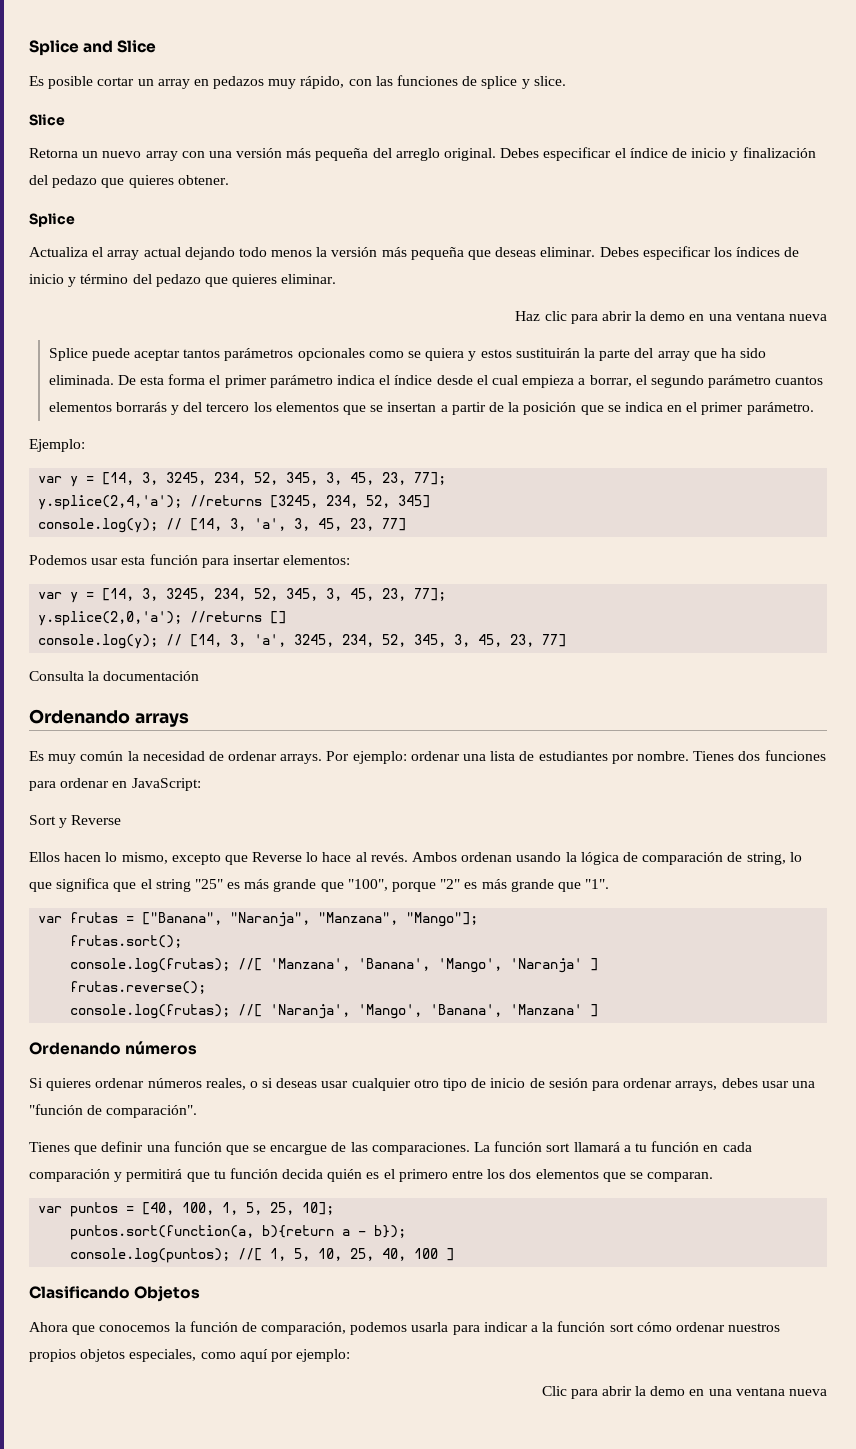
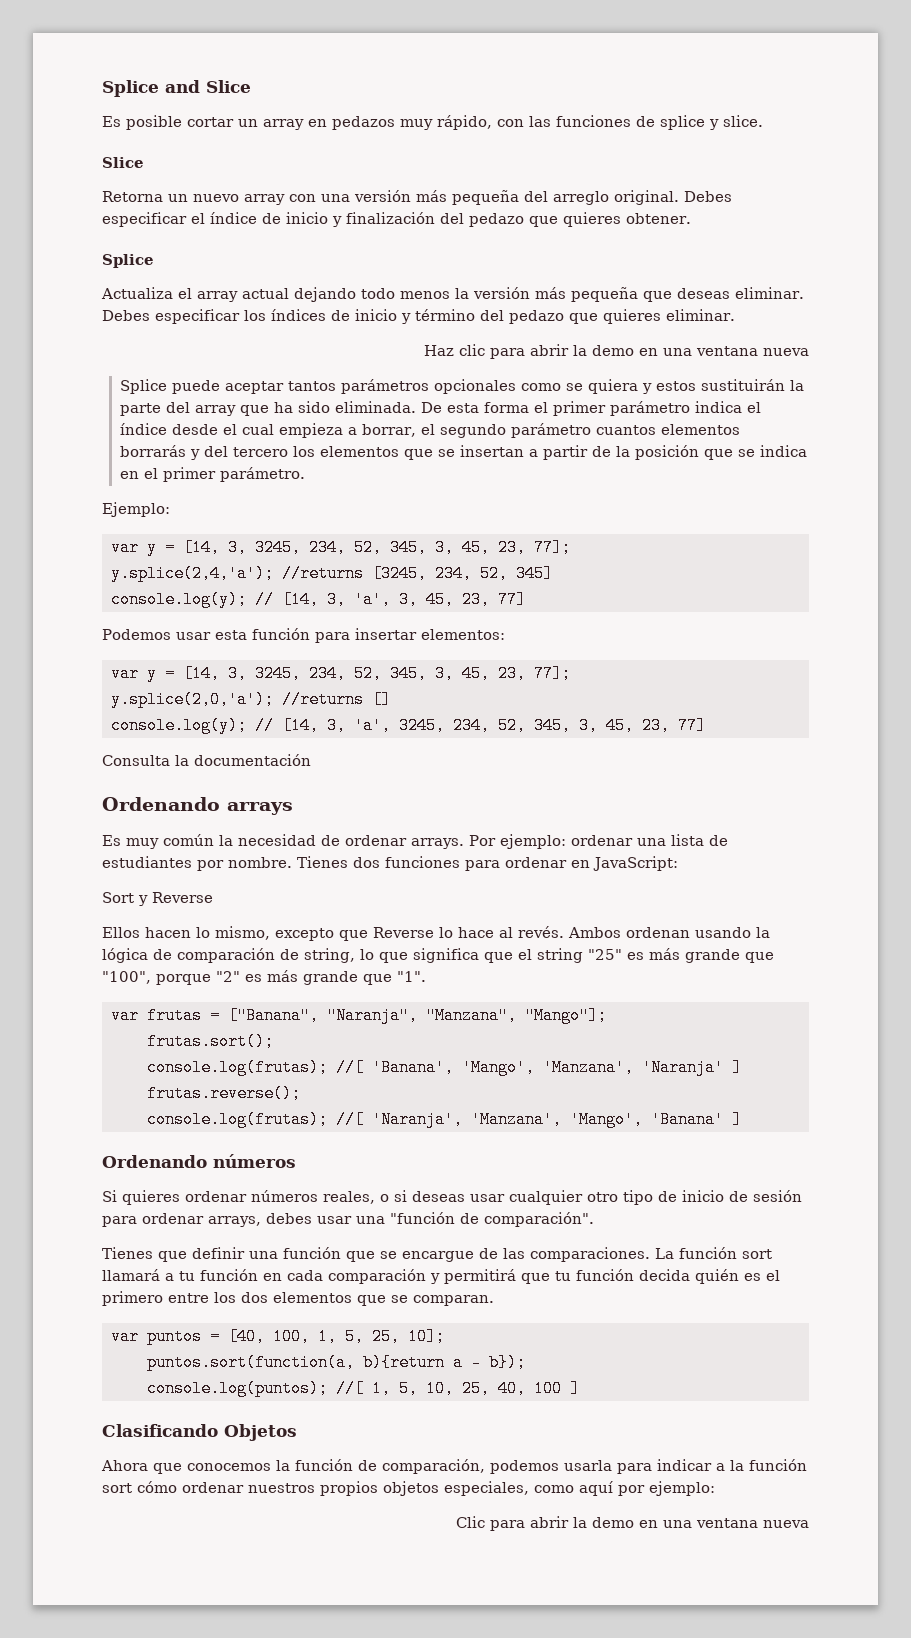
- console.log(frutas); //[ 'Manzana', 'Banana', 'Mango', 'Naranja' ]
+ console.log(frutas); //[ 'Banana', 'Mango', 'Manzana', 'Naranja' ]
- console.log(frutas); //[ 'Naranja', 'Mango', 'Banana', 'Manzana' ]
+ console.log(frutas); //[ 'Naranja', 'Manzana', 'Mango', 'Banana' ]

